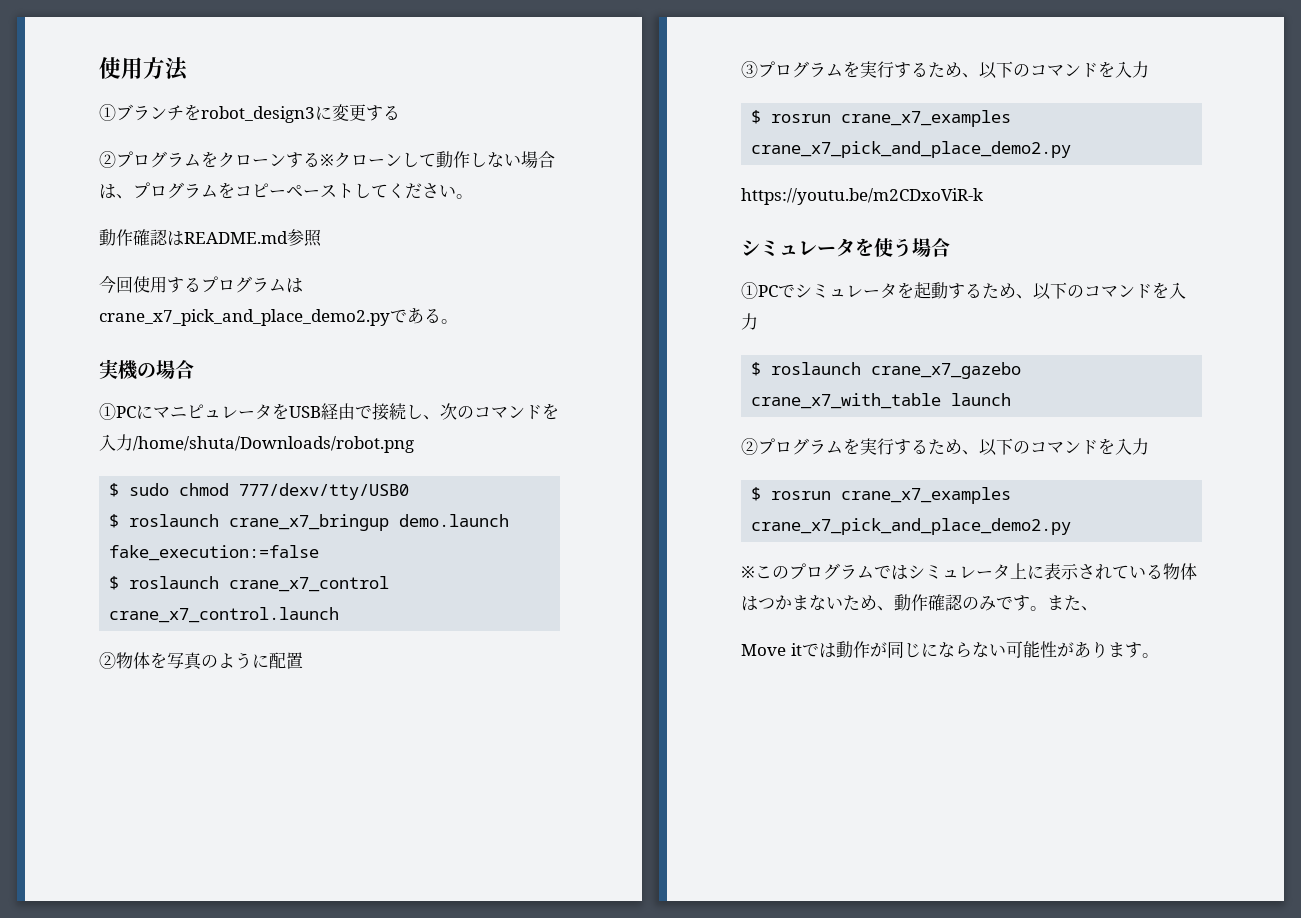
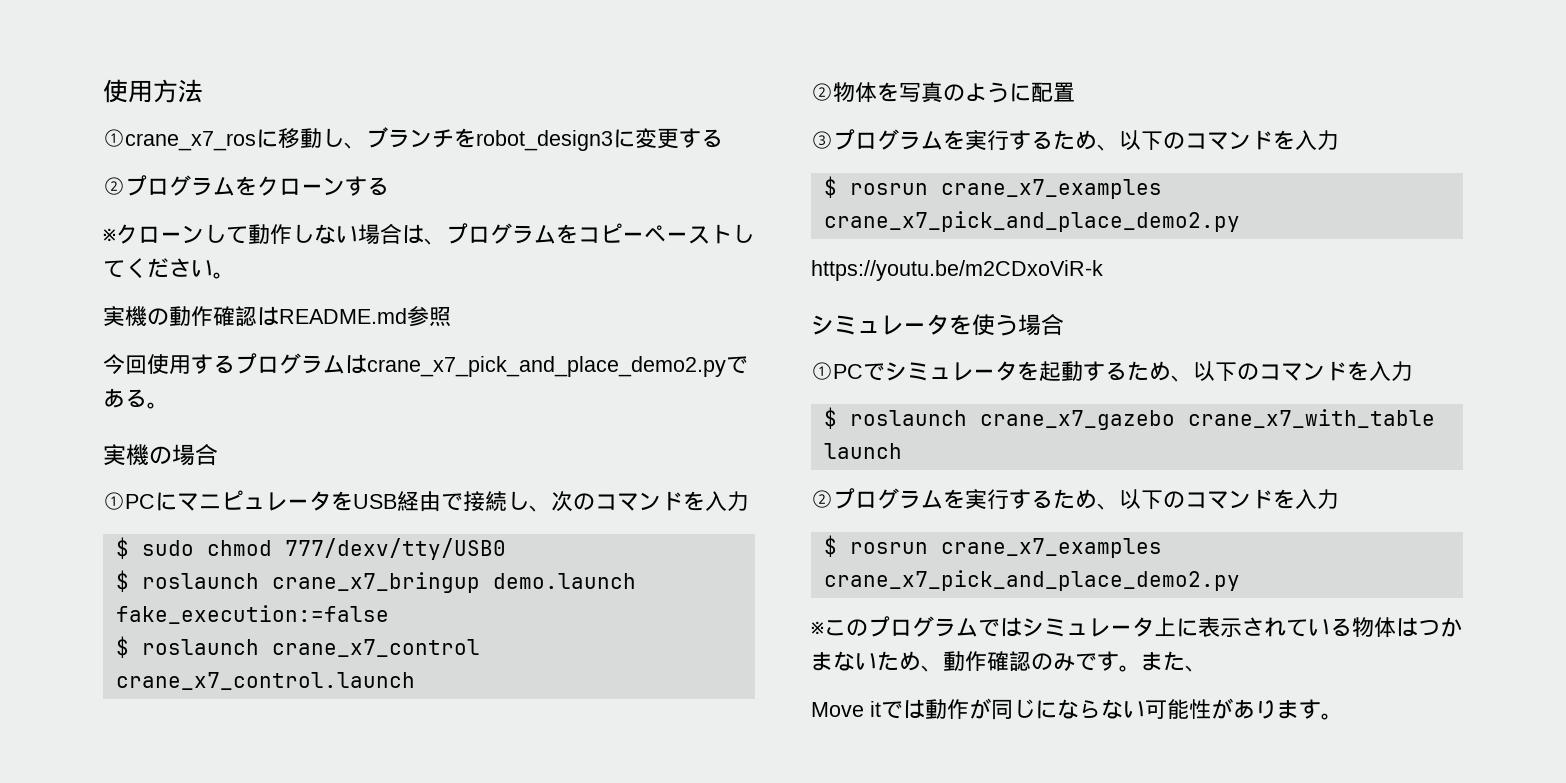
- ①ブランチをrobot_design3に変更する
+ ①crane_x7_rosに移動し、ブランチをrobot_design3に変更する
- ②プログラムをクローンする※クローンして動作しない場合は、プログラムをコピーペーストしてください。
+ ②プログラムをクローンする
+ ※クローンして動作しない場合は、プログラムをコピーペーストしてください。
- 動作確認はREADME.md参照
+ 実機の動作確認はREADME.md参照
- ①PCにマニピュレータをUSB経由で接続し、次のコマンドを入力/home/shuta/Downloads/robot.png
+ ①PCにマニピュレータをUSB経由で接続し、次のコマンドを入力

